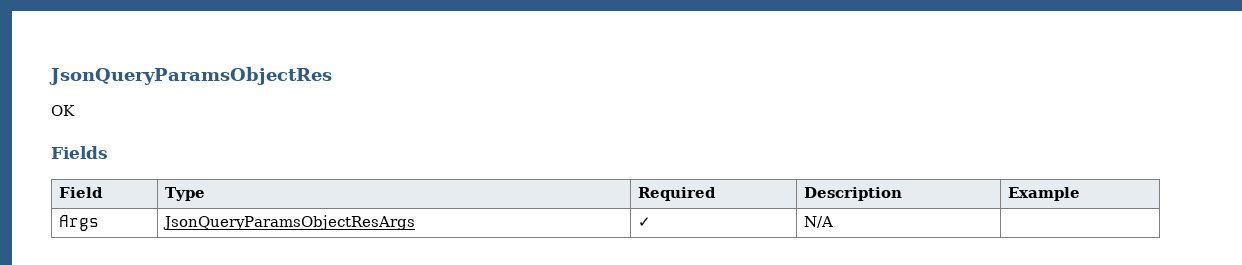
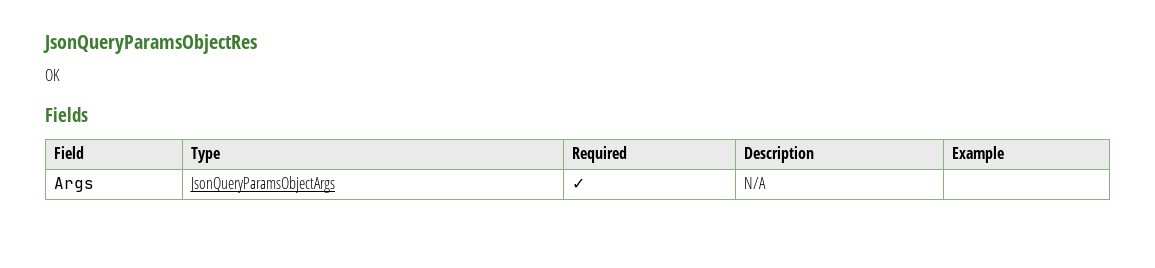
- Args | JsonQueryParamsObjectResArgs | ✓ | N/A |
+ Args | JsonQueryParamsObjectArgs | ✓ | N/A |

